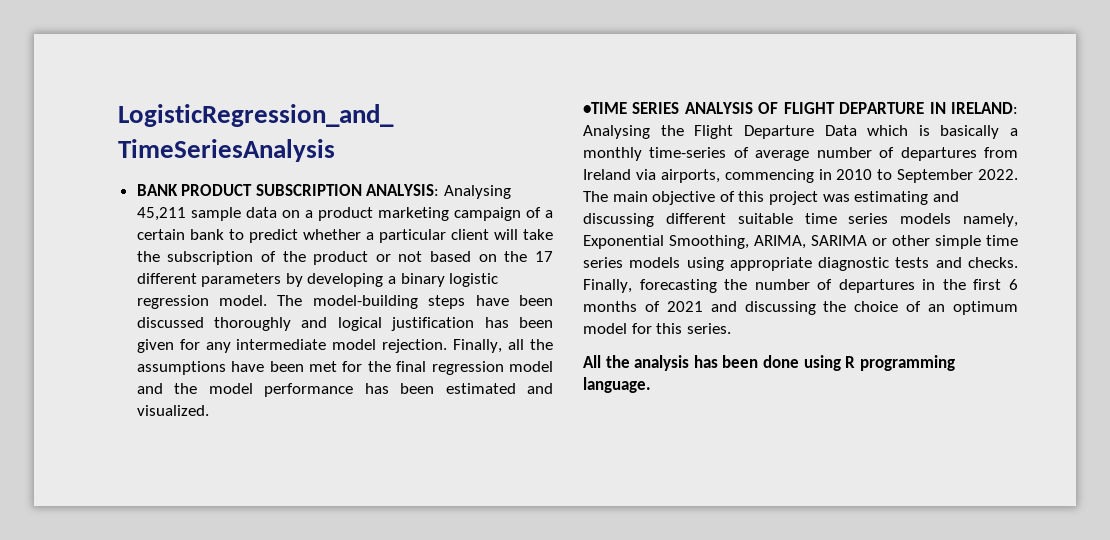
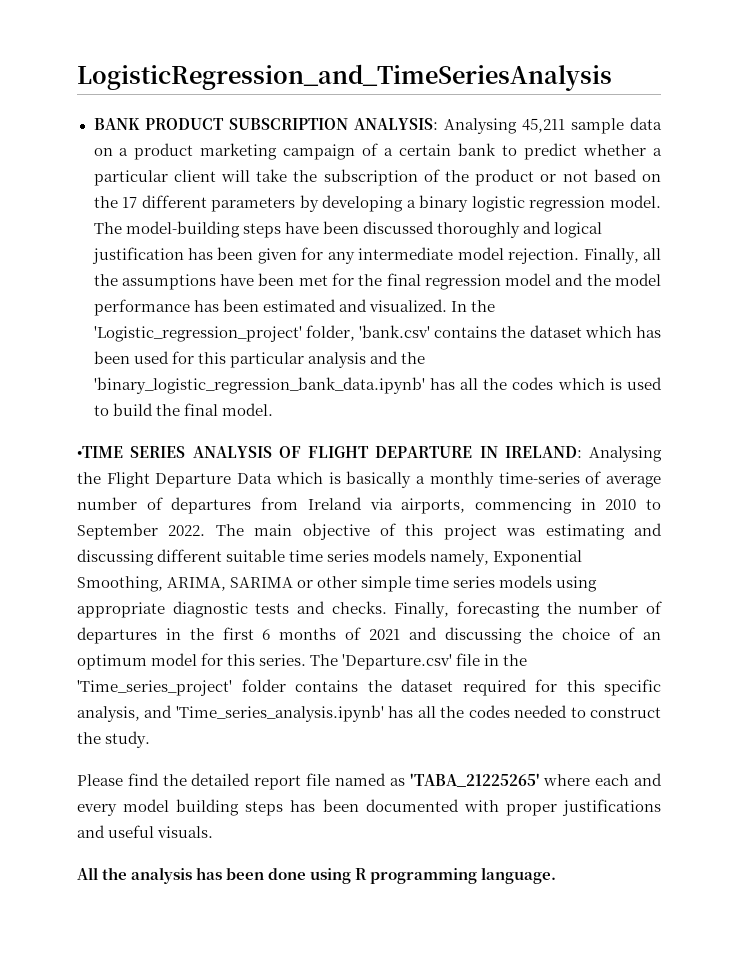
+ In the 'Logistic_regression_project' folder, 'bank.csv' contains the dataset which has been used for this particular analysis and the 'binary_logistic_regression_bank_data.ipynb' has all the codes which is used to build the final model.
+ The 'Departure.csv' file in the 'Time_series_project' folder contains the dataset required for this specific analysis, and 'Time_series_analysis.ipynb' has all the codes needed to construct the study.
+ Please find the detailed report file named as 'TABA_21225265' where each and every model building steps has been documented with proper justifications and useful visuals.

